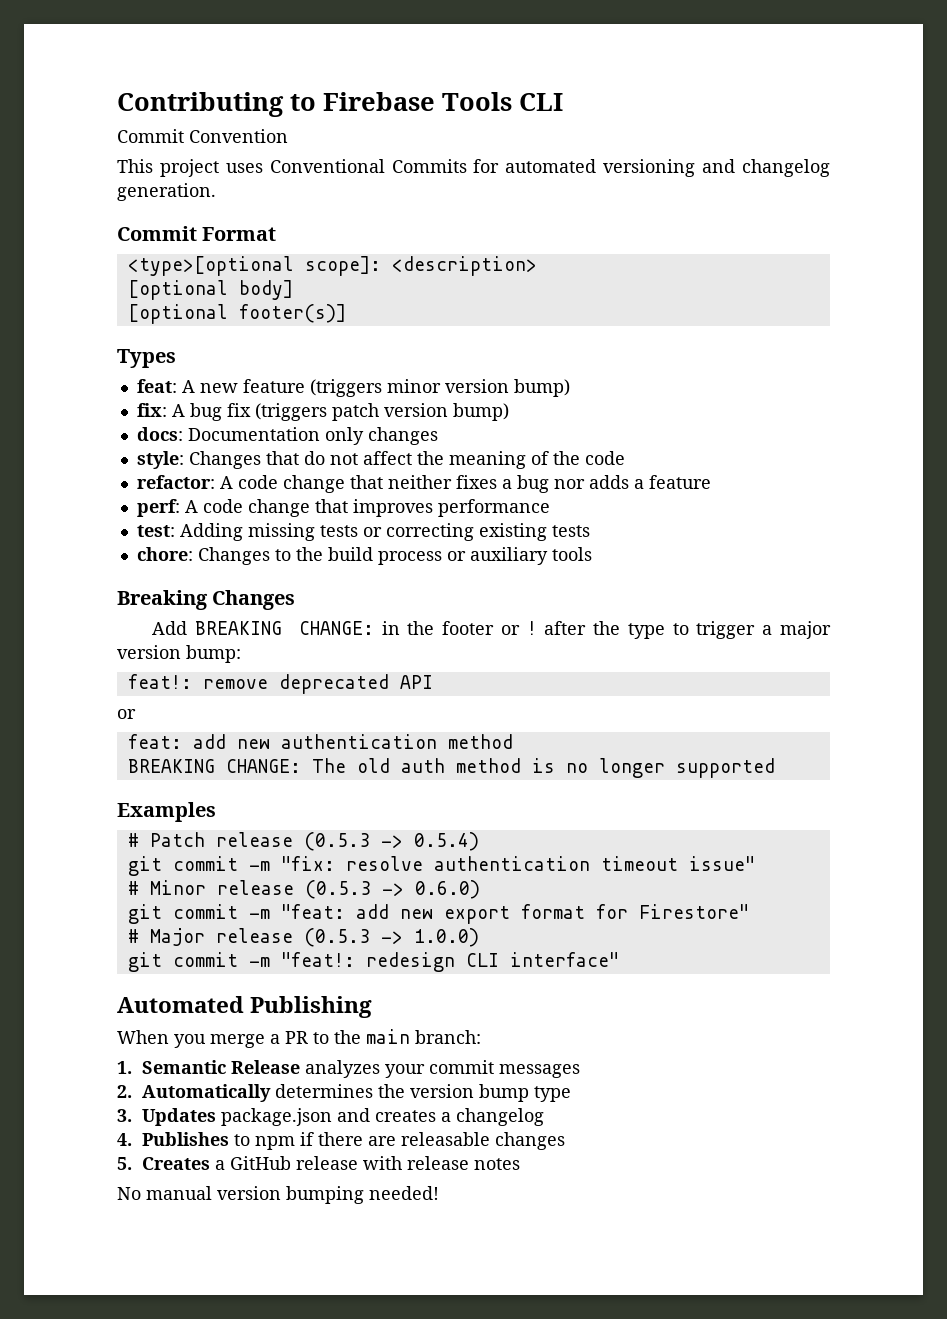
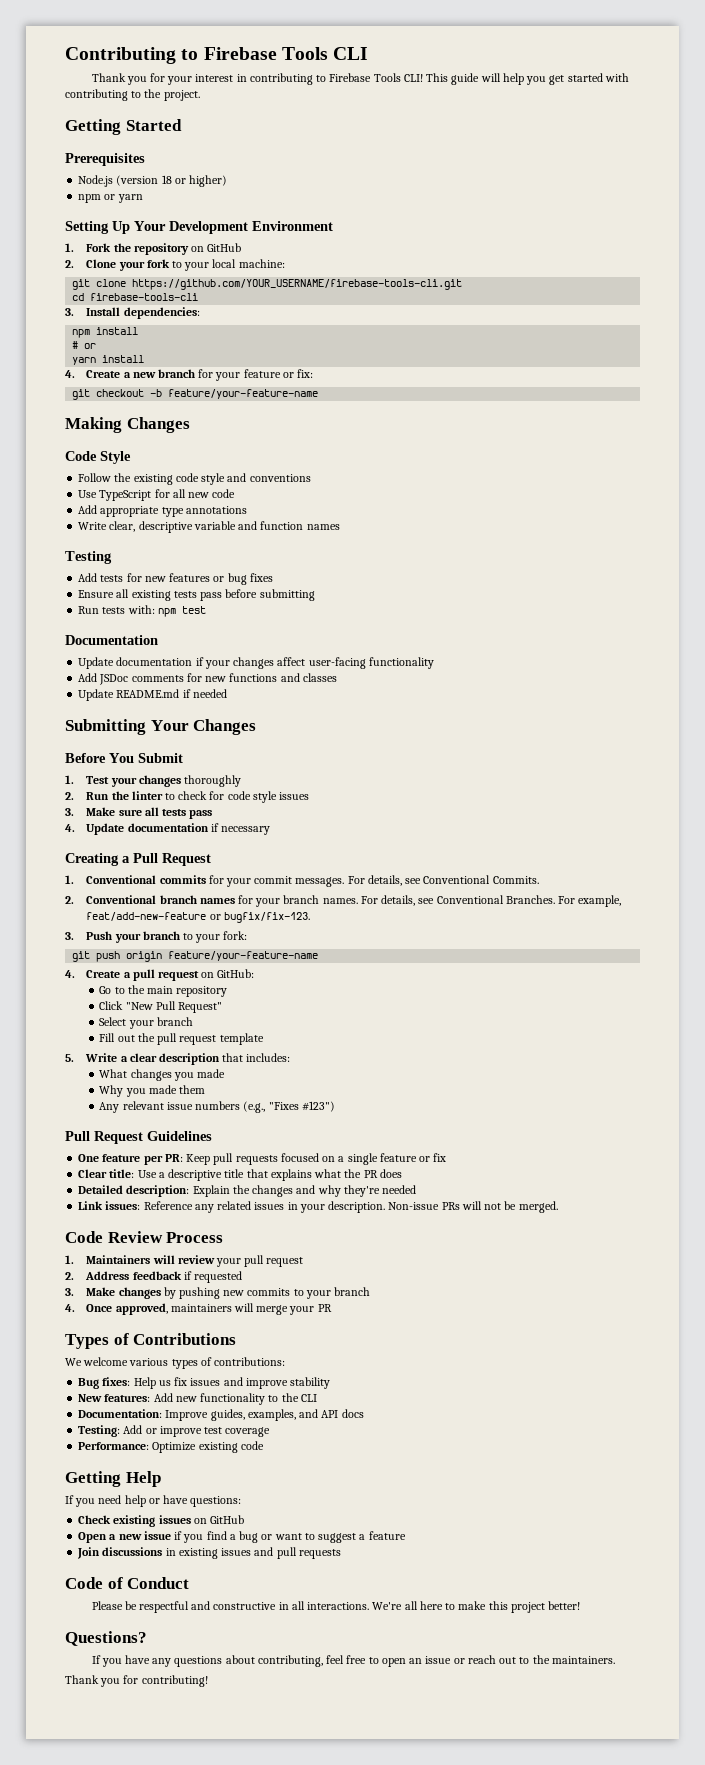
- Commit Convention
- This project uses Conventional Commits for automated versioning and changelog generation.
- Commit Format
- <type>[optional scope]: <description>
- [optional body]
- [optional footer(s)]
- Types
- feat: A new feature (triggers minor version bump)
- fix: A bug fix (triggers patch version bump)
- docs: Documentation only changes
- style: Changes that do not affect the meaning of the code
- refactor: A code change that neither fixes a bug nor adds a feature
- perf: A code change that improves performance
- test: Adding missing tests or correcting existing tests
- chore: Changes to the build process or auxiliary tools
- Breaking Changes
- Add BREAKING CHANGE: in the footer or ! after the type to trigger a major version bump:
- feat!: remove deprecated API
- or
- feat: add new authentication method
- BREAKING CHANGE: The old auth method is no longer supported
- Examples
- # Patch release (0.5.3 -> 0.5.4)
- git commit -m "fix: resolve authentication timeout issue"
- # Minor release (0.5.3 -> 0.6.0)
- git commit -m "feat: add new export format for Firestore"
- # Major release (0.5.3 -> 1.0.0)
- git commit -m "feat!: redesign CLI interface"
- Automated Publishing
- When you merge a PR to the main branch:
- 1. Semantic Release analyzes your commit messages
- 2. Automatically determines the version bump type
- 3. Updates package.json and creates a changelog
- 4. Publishes to npm if there are releasable changes
- 5. Creates a GitHub release with release notes
- No manual version bumping needed!
+ Thank you for your interest in contributing to Firebase Tools CLI! This guide will help you get started with contributing to the project.
+ Getting Started
+ Prerequisites
+ Node.js (version 18 or higher)
+ npm or yarn
+ Setting Up Your Development Environment
+ 1. Fork the repository on GitHub
+ 2. Clone your fork to your local machine:
+ git clone https://github.com/YOUR_USERNAME/firebase-tools-cli.git
+ cd firebase-tools-cli
+ 3. Install dependencies:
+ npm install
+ # or
+ yarn install
+ 4. Create a new branch for your feature or fix:
+ git checkout -b feature/your-feature-name
+ Making Changes
+ Code Style
+ Follow the existing code style and conventions
+ Use TypeScript for all new code
+ Add appropriate type annotations
+ Write clear, descriptive variable and function names
+ Testing
+ Add tests for new features or bug fixes
+ Ensure all existing tests pass before submitting
+ Run tests with: npm test
+ Documentation
+ Update documentation if your changes affect user-facing functionality
+ Add JSDoc comments for new functions and classes
+ Update README.md if needed
+ Submitting Your Changes
+ Before You Submit
+ 1. Test your changes thoroughly
+ 2. Run the linter to check for code style issues
+ 3. Make sure all tests pass
+ 4. Update documentation if necessary
+ Creating a Pull Request
+ 1. Conventional commits for your commit messages. For details, see Conventional Commits.
+ 2. Conventional branch names for your branch names. For details, see Conventional Branches. For example, feat/add-new-feature or bugfix/fix-123.
+ 3. Push your branch to your fork:
+ git push origin feature/your-feature-name
+ 4. Create a pull request on GitHub:
+ Go to the main repository
+ Click "New Pull Request"
+ Select your branch
+ Fill out the pull request template
+ 5. Write a clear description that includes:
+ What changes you made
+ Why you made them
+ Any relevant issue numbers (e.g., "Fixes #123")
+ Pull Request Guidelines
+ One feature per PR: Keep pull requests focused on a single feature or fix
+ Clear title: Use a descriptive title that explains what the PR does
+ Detailed description: Explain the changes and why they're needed
+ Link issues: Reference any related issues in your description. Non-issue PRs will not be merged.
+ Code Review Process
+ 1. Maintainers will review your pull request
+ 2. Address feedback if requested
+ 3. Make changes by pushing new commits to your branch
+ 4. Once approved, maintainers will merge your PR
+ Types of Contributions
+ We welcome various types of contributions:
+ Bug fixes: Help us fix issues and improve stability
+ New features: Add new functionality to the CLI
+ Documentation: Improve guides, examples, and API docs
+ Testing: Add or improve test coverage
+ Performance: Optimize existing code
+ Getting Help
+ If you need help or have questions:
+ Check existing issues on GitHub
+ Open a new issue if you find a bug or want to suggest a feature
+ Join discussions in existing issues and pull requests
+ Code of Conduct
+ Please be respectful and constructive in all interactions. We're all here to make this project better!
+ Questions?
+ If you have any questions about contributing, feel free to open an issue or reach out to the maintainers.
+ Thank you for contributing!

